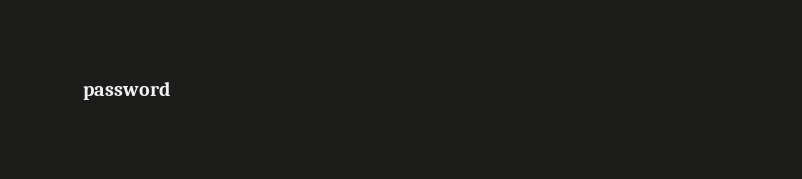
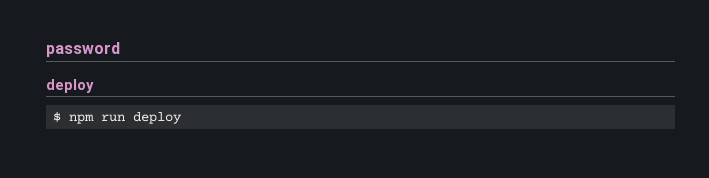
  password
+ deploy
+ $ npm run deploy

